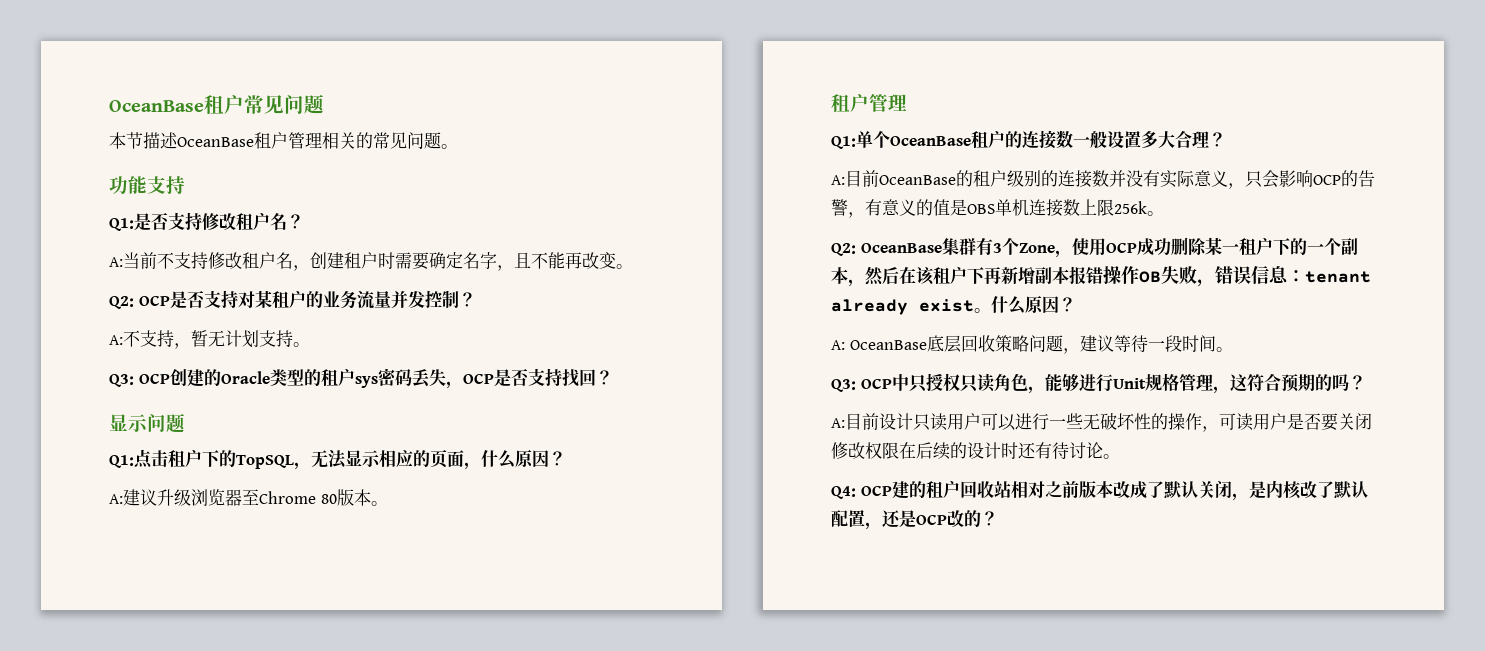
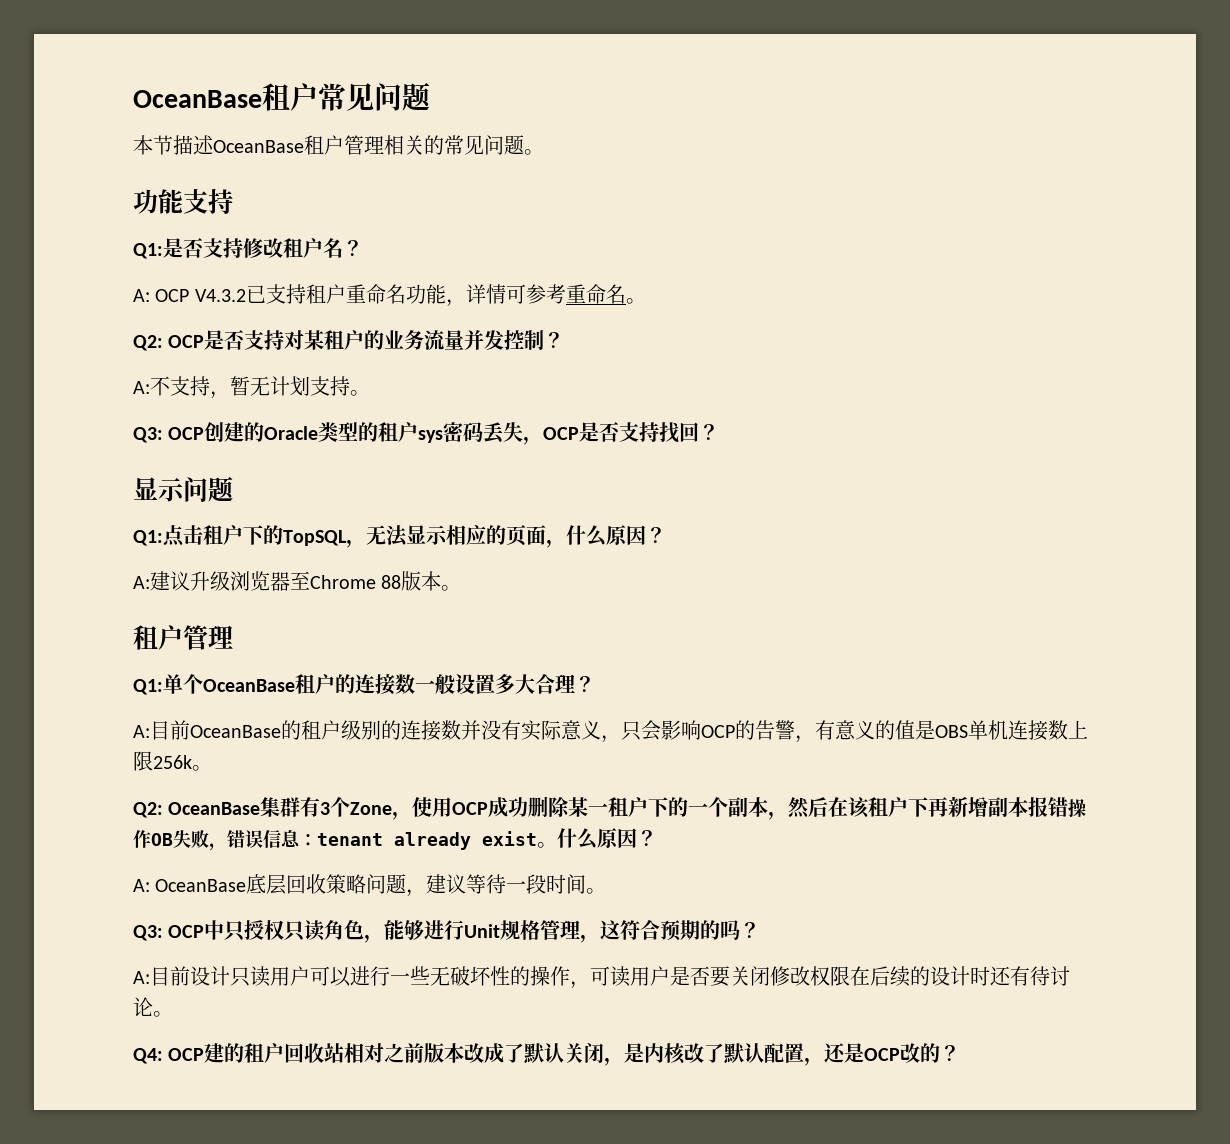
- A:当前不支持修改租户名，创建租户时需要确定名字，且不能再改变。
+ A: OCP V4.3.2已支持租户重命名功能，详情可参考重命名。
- A:建议升级浏览器至Chrome 80版本。
+ A:建议升级浏览器至Chrome 88版本。

